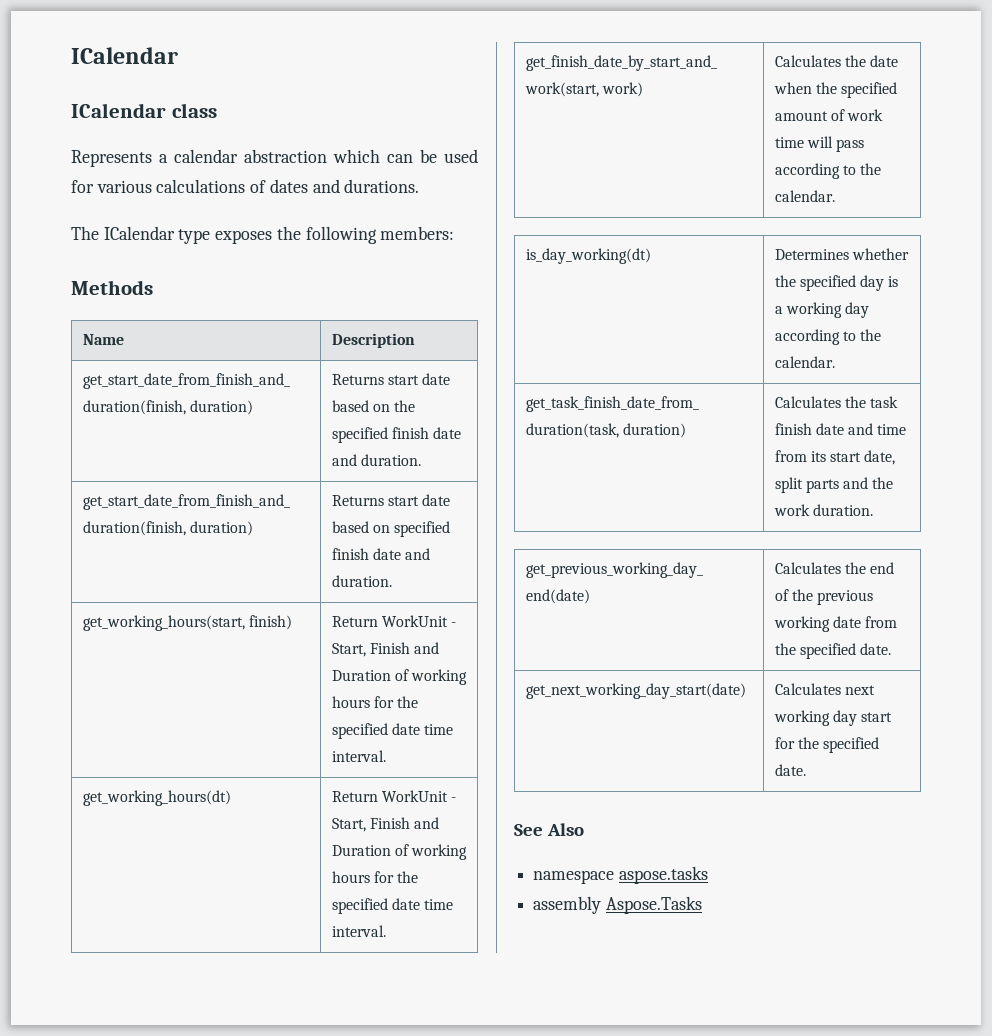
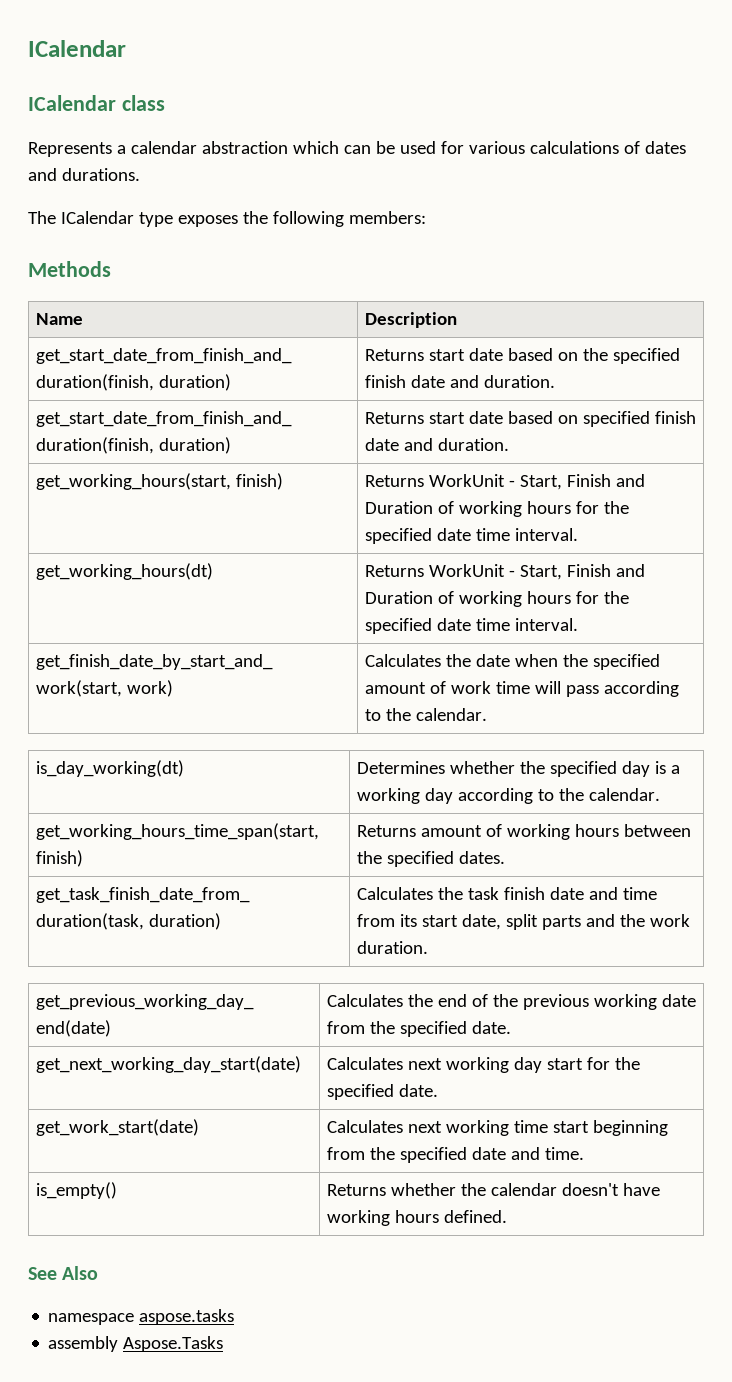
- get_working_hours(start, finish) | Return WorkUnit - Start, Finish and Duration of working hours for the specified date time interval.
+ get_working_hours(start, finish) | Returns WorkUnit - Start, Finish and Duration of working hours for the specified date time interval.
- get_working_hours(dt) | Return WorkUnit - Start, Finish and Duration of working hours for the specified date time interval.
+ get_working_hours(dt) | Returns WorkUnit - Start, Finish and Duration of working hours for the specified date time interval.
+ get_working_hours_time_span(start, finish) | Returns amount of working hours between the specified dates.
+ get_work_start(date) | Calculates next working time start beginning from the specified date and time.
+ is_empty() | Returns whether the calendar doesn't have working hours defined.

